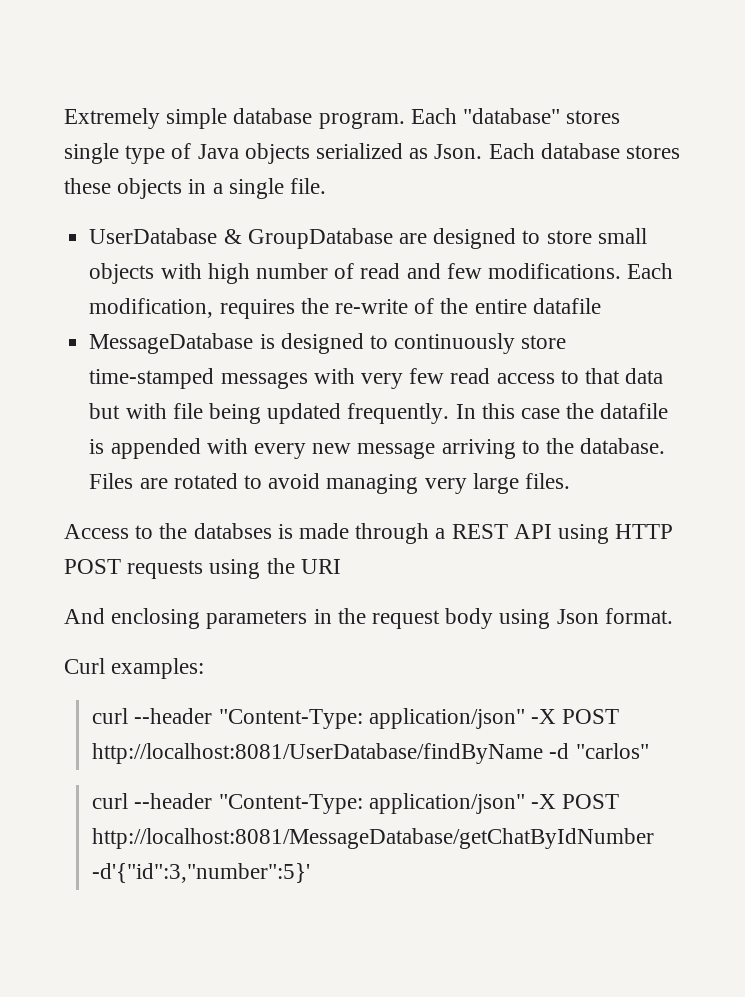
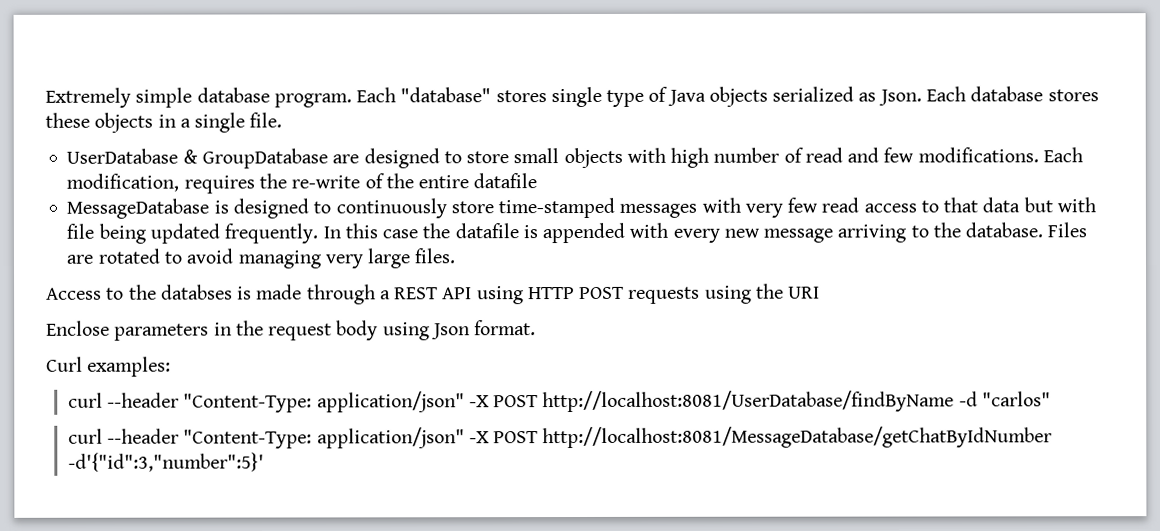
- And enclosing parameters in the request body using Json format.
+ Enclose parameters in the request body using Json format.

